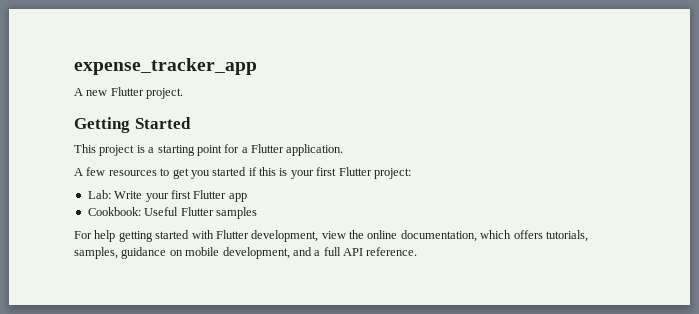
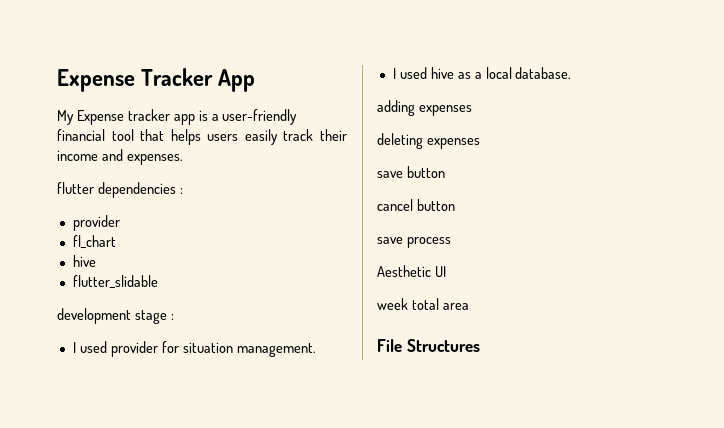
- expense_tracker_app
- A new Flutter project.
- Getting Started
- This project is a starting point for a Flutter application.
- A few resources to get you started if this is your first Flutter project:
- Lab: Write your first Flutter app
- Cookbook: Useful Flutter samples
- For help getting started with Flutter development, view the online documentation, which offers tutorials, samples, guidance on mobile development, and a full API reference.
+ Expense Tracker App
+ My Expense tracker app is a user-friendly financial tool that helps users easily track their income and expenses.
+ flutter dependencies :
+ provider
+ fl_chart
+ hive
+ flutter_slidable
+ development stage :
+ I used provider for situation management.
+ I used hive as a local database.
+ adding expenses
+ deleting expenses
+ save button
+ cancel button
+ save process
+ Aesthetic UI
+ week total area
+ File Structures

